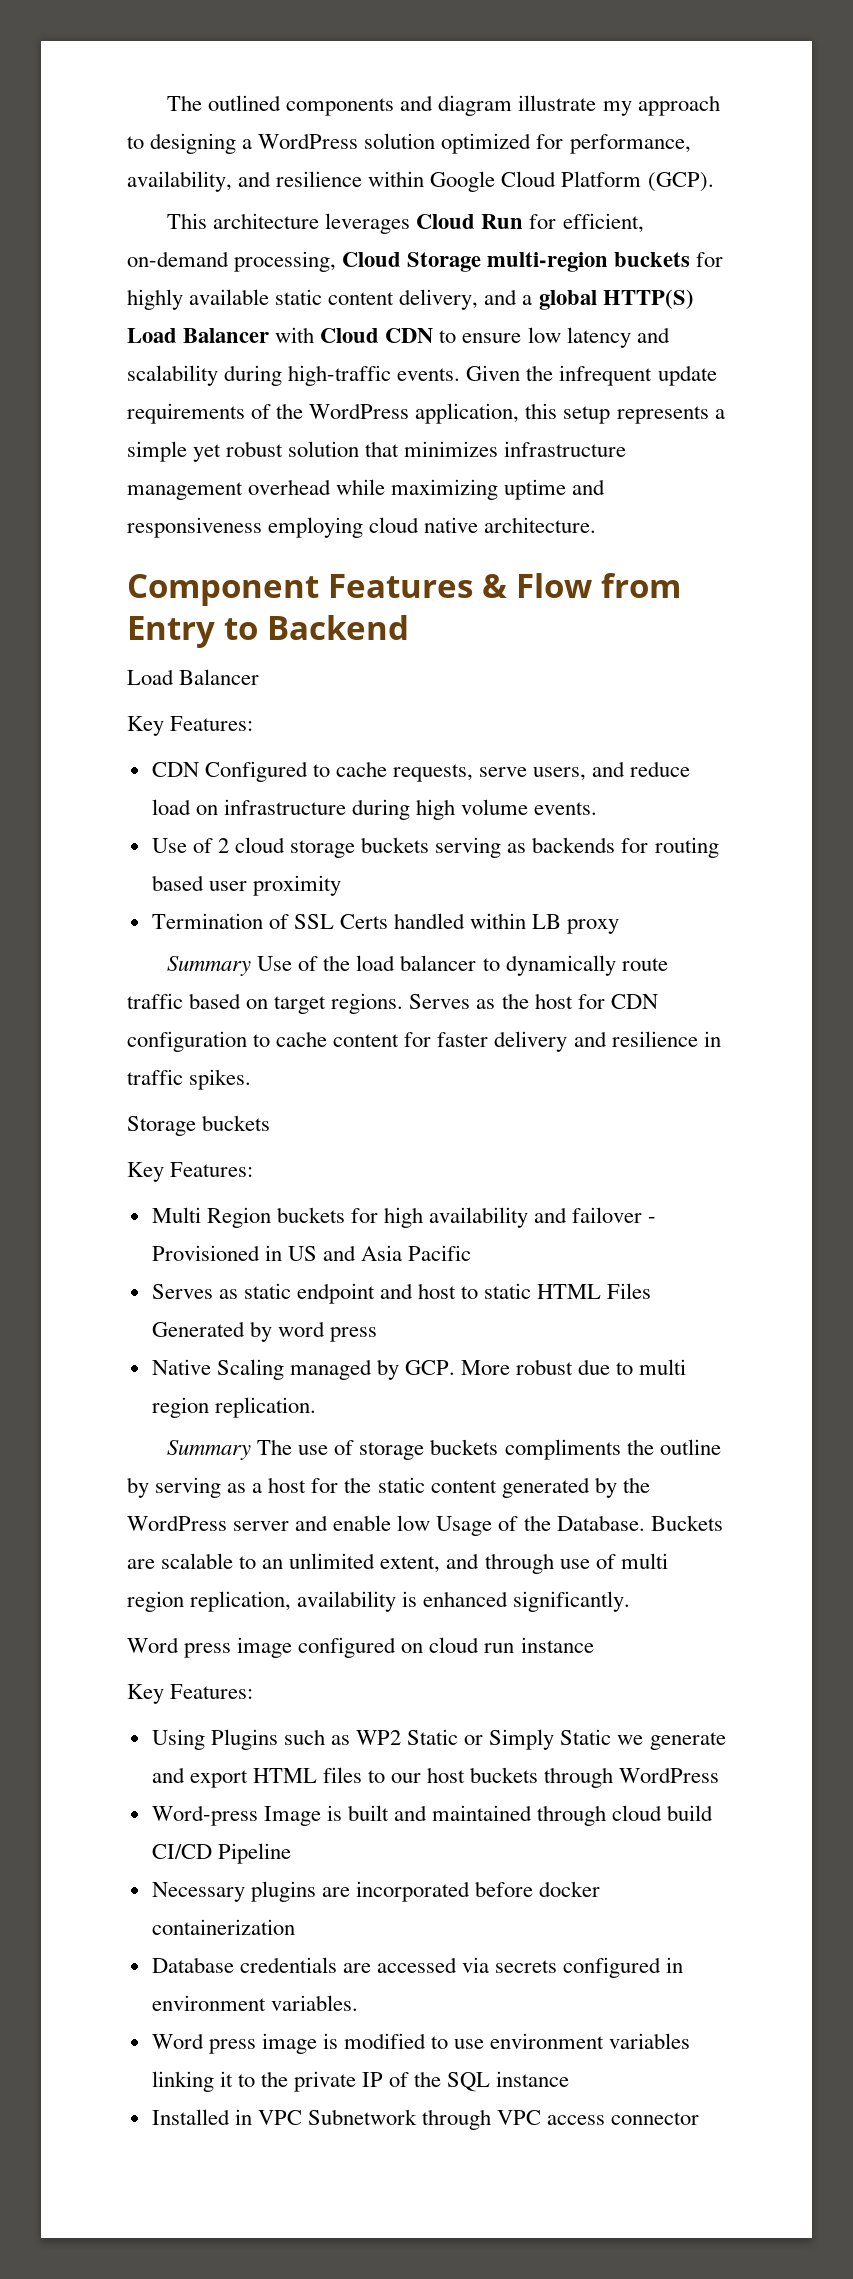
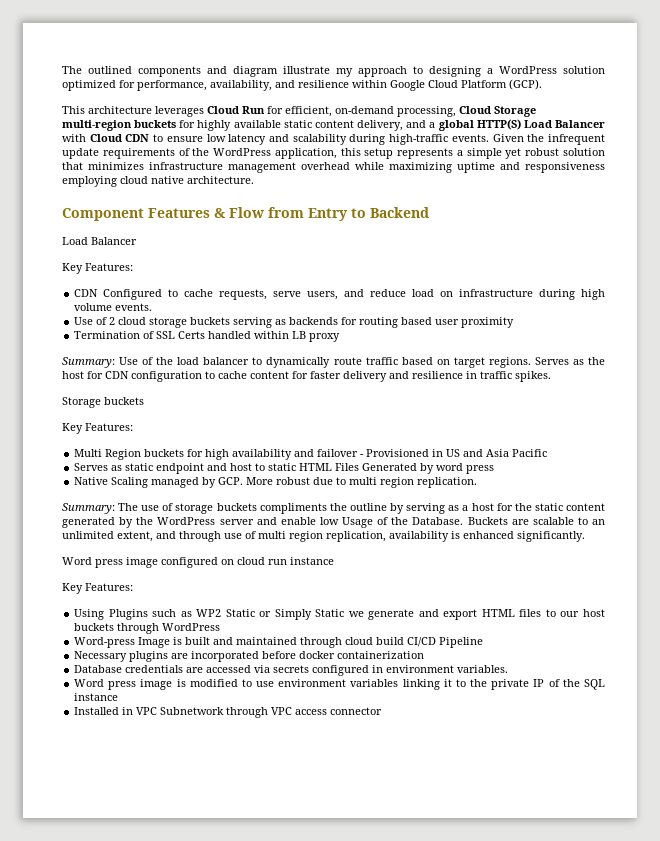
- Summary Use of the load balancer to dynamically route traffic based on target regions.
+ Summary: Use of the load balancer to dynamically route traffic based on target regions.
- Summary The use of storage buckets compliments the outline by serving as a host for the static content generated by the WordPress server and enable low Usage of the Database.
+ Summary: The use of storage buckets compliments the outline by serving as a host for the static content generated by the WordPress server and enable low Usage of the Database.

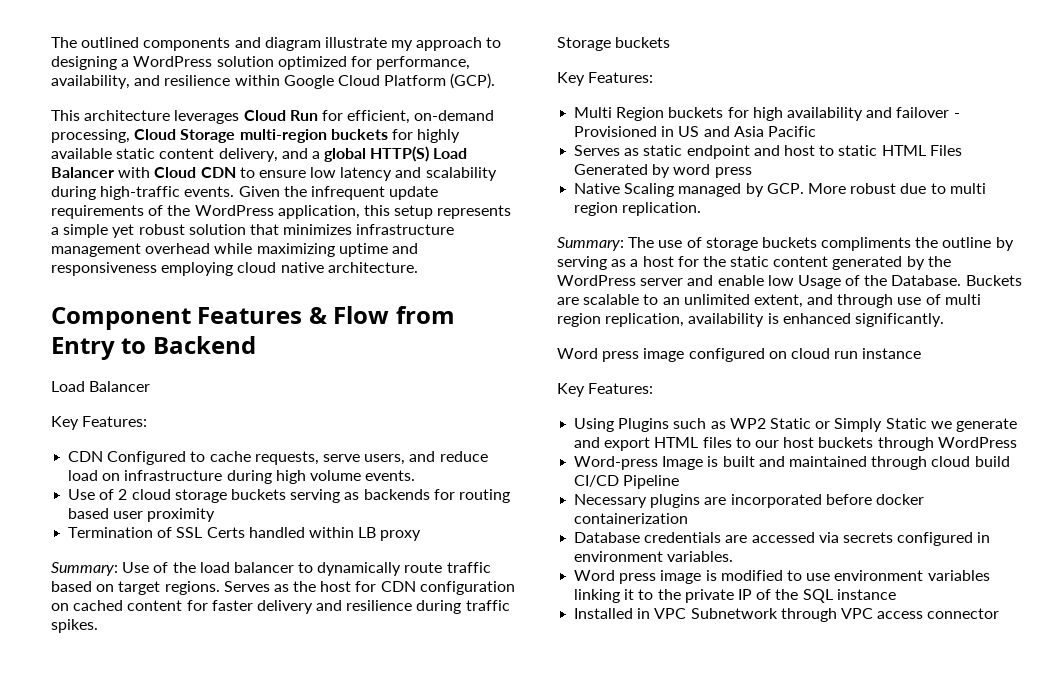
- Serves as the host for CDN configuration to cache content for faster delivery and resilience in traffic spikes.
+ Serves as the host for CDN configuration on cached content for faster delivery and resilience during traffic spikes.

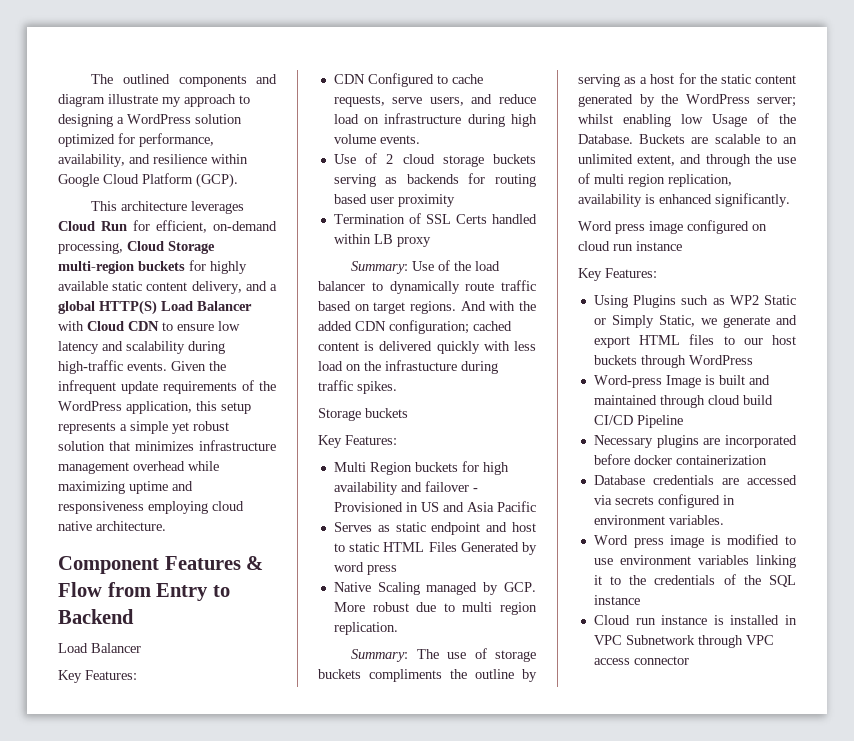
- Serves as the host for CDN configuration on cached content for faster delivery and resilience during traffic spikes.
+ And with the added CDN configuration; cached content is delivered quickly with less load on the infrastucture during traffic spikes.
- Summary: The use of storage buckets compliments the outline by serving as a host for the static content generated by the WordPress server and enable low Usage of the Database.
+ Summary: The use of storage buckets compliments the outline by serving as a host for the static content generated by the WordPress server; whilst enabling low Usage of the Database.
- Buckets are scalable to an unlimited extent, and through use of multi region replication, availability is enhanced significantly.
+ Buckets are scalable to an unlimited extent, and through the use of multi region replication, availability is enhanced significantly.
- Using Plugins such as WP2 Static or Simply Static we generate and export HTML files to our host buckets through WordPress
+ Using Plugins such as WP2 Static or Simply Static, we generate and export HTML files to our host buckets through WordPress
- Word press image is modified to use environment variables linking it to the private IP of the SQL instance
+ Word press image is modified to use environment variables linking it to the credentials of the SQL instance
- Installed in VPC Subnetwork through VPC access connector
+ Cloud run instance is installed in VPC Subnetwork through VPC access connector

